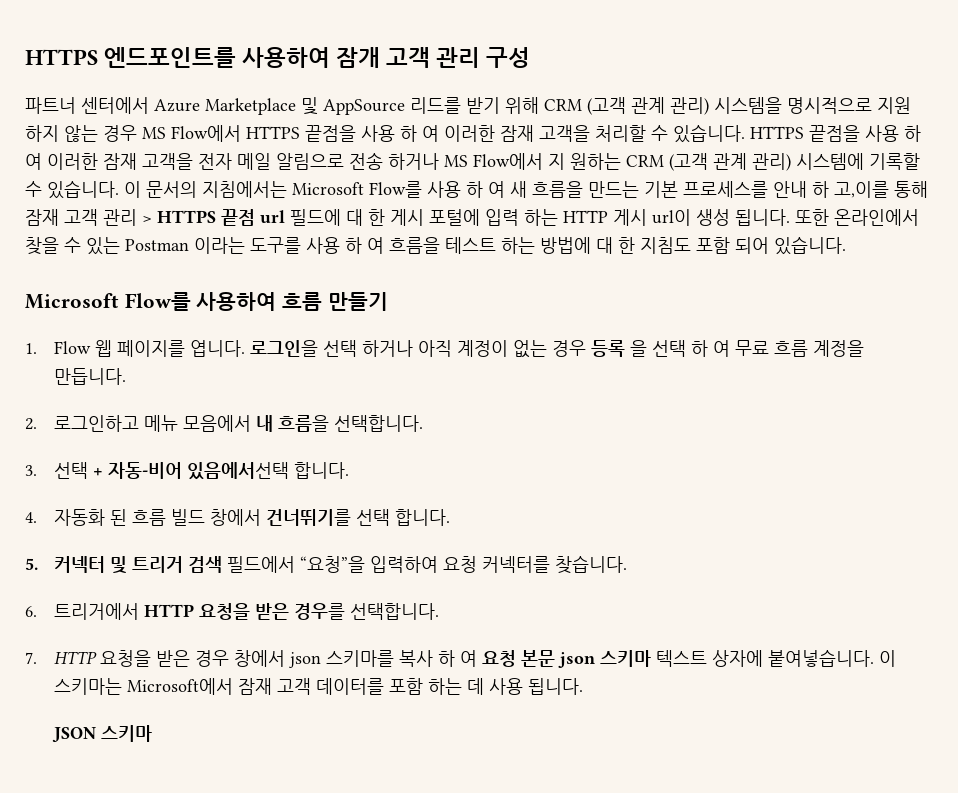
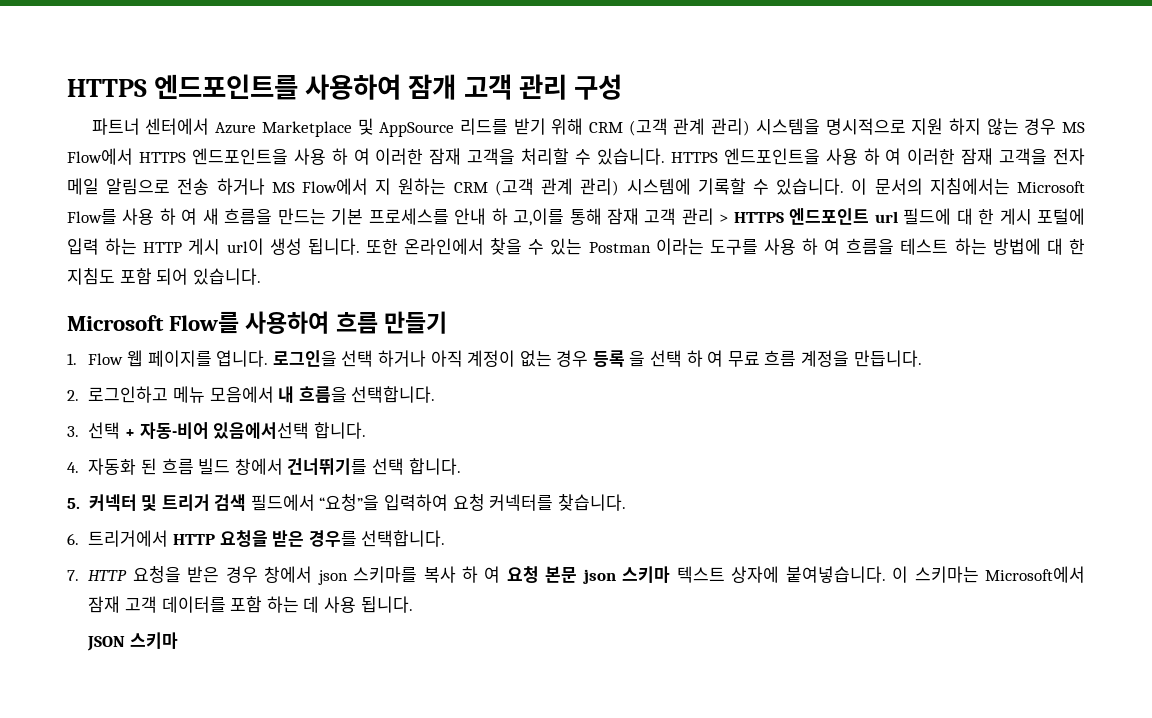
- 파트너 센터에서 Azure Marketplace 및 AppSource 리드를 받기 위해 CRM (고객 관계 관리) 시스템을 명시적으로 지원 하지 않는 경우 MS Flow에서 HTTPS 끝점을 사용 하 여 이러한 잠재 고객을 처리할 수 있습니다.
+ 파트너 센터에서 Azure Marketplace 및 AppSource 리드를 받기 위해 CRM (고객 관계 관리) 시스템을 명시적으로 지원 하지 않는 경우 MS Flow에서 HTTPS 엔드포인트을 사용 하 여 이러한 잠재 고객을 처리할 수 있습니다.
- HTTPS 끝점을 사용 하 여 이러한 잠재 고객을 전자 메일 알림으로 전송 하거나 MS Flow에서 지 원하는 CRM (고객 관계 관리) 시스템에 기록할 수 있습니다.
+ HTTPS 엔드포인트을 사용 하 여 이러한 잠재 고객을 전자 메일 알림으로 전송 하거나 MS Flow에서 지 원하는 CRM (고객 관계 관리) 시스템에 기록할 수 있습니다.
- 이 문서의 지침에서는 Microsoft Flow를 사용 하 여 새 흐름을 만드는 기본 프로세스를 안내 하 고,이를 통해 잠재 고객 관리 > HTTPS 끝점 url 필드에 대 한 게시 포털에 입력 하는 HTTP 게시 url이 생성 됩니다.
+ 이 문서의 지침에서는 Microsoft Flow를 사용 하 여 새 흐름을 만드는 기본 프로세스를 안내 하 고,이를 통해 잠재 고객 관리 > HTTPS 엔드포인트 url 필드에 대 한 게시 포털에 입력 하는 HTTP 게시 url이 생성 됩니다.

